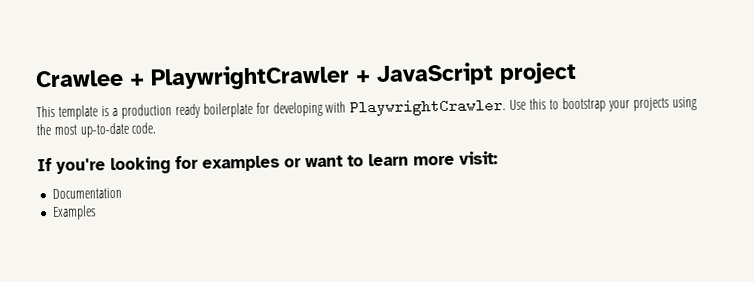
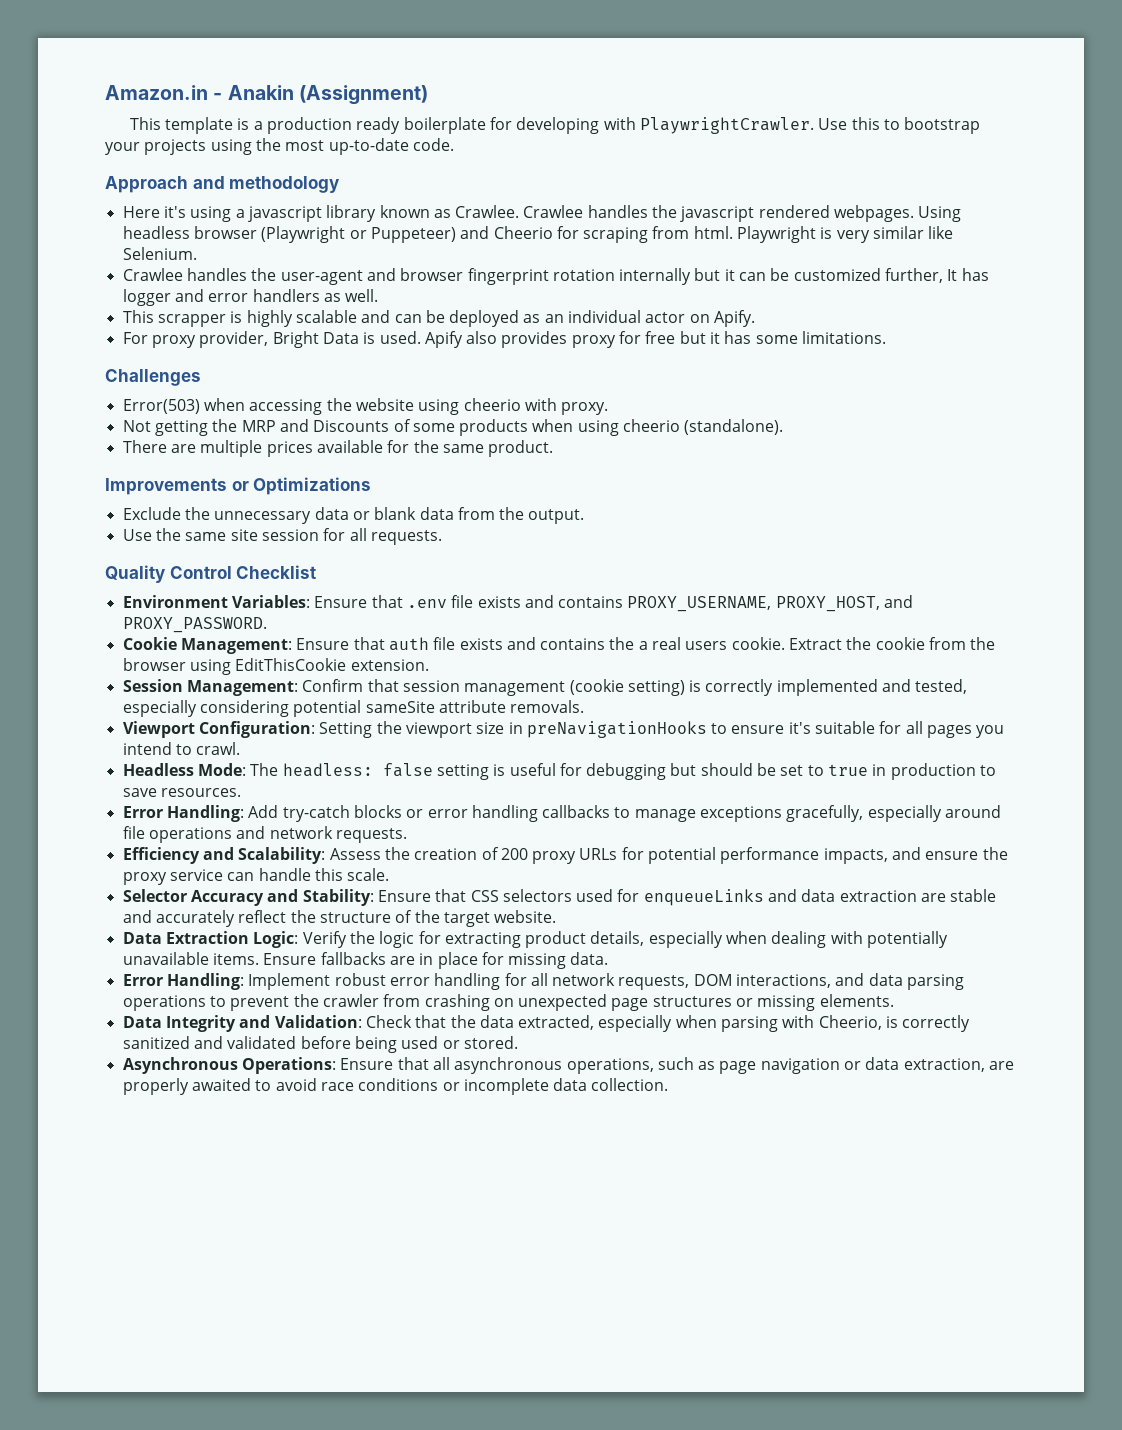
- Crawlee + PlaywrightCrawler + JavaScript project
+ Amazon.in - Anakin (Assignment)
- If you're looking for examples or want to learn more visit:
- Documentation
- Examples
+ Approach and methodology
+ Here it's using a javascript library known as Crawlee. Crawlee handles the javascript rendered webpages. Using headless browser (Playwright or Puppeteer) and Cheerio for scraping from html. Playwright is very similar like Selenium.
+ Crawlee handles the user-agent and browser fingerprint rotation internally but it can be customized further, It has logger and error handlers as well.
+ This scrapper is highly scalable and can be deployed as an individual actor on Apify.
+ For proxy provider, Bright Data is used. Apify also provides proxy for free but it has some limitations.
+ Challenges
+ Error(503) when accessing the website using cheerio with proxy.
+ Not getting the MRP and Discounts of some products when using cheerio (standalone).
+ There are multiple prices available for the same product.
+ Improvements or Optimizations
+ Exclude the unnecessary data or blank data from the output.
+ Use the same site session for all requests.
+ Quality Control Checklist
+ Environment Variables: Ensure that .env file exists and contains PROXY_USERNAME, PROXY_HOST, and PROXY_PASSWORD.
+ Cookie Management: Ensure that auth file exists and contains the a real users cookie. Extract the cookie from the browser using EditThisCookie extension.
+ Session Management: Confirm that session management (cookie setting) is correctly implemented and tested, especially considering potential sameSite attribute removals.
+ Viewport Configuration: Setting the viewport size in preNavigationHooks to ensure it's suitable for all pages you intend to crawl.
+ Headless Mode: The headless: false setting is useful for debugging but should be set to true in production to save resources.
+ Error Handling: Add try-catch blocks or error handling callbacks to manage exceptions gracefully, especially around file operations and network requests.
+ Efficiency and Scalability: Assess the creation of 200 proxy URLs for potential performance impacts, and ensure the proxy service can handle this scale.
+ Selector Accuracy and Stability: Ensure that CSS selectors used for enqueueLinks and data extraction are stable and accurately reflect the structure of the target website.
+ Data Extraction Logic: Verify the logic for extracting product details, especially when dealing with potentially unavailable items. Ensure fallbacks are in place for missing data.
+ Error Handling: Implement robust error handling for all network requests, DOM interactions, and data parsing operations to prevent the crawler from crashing on unexpected page structures or missing elements.
+ Data Integrity and Validation: Check that the data extracted, especially when parsing with Cheerio, is correctly sanitized and validated before being used or stored.
+ Asynchronous Operations: Ensure that all asynchronous operations, such as page navigation or data extraction, are properly awaited to avoid race conditions or incomplete data collection.

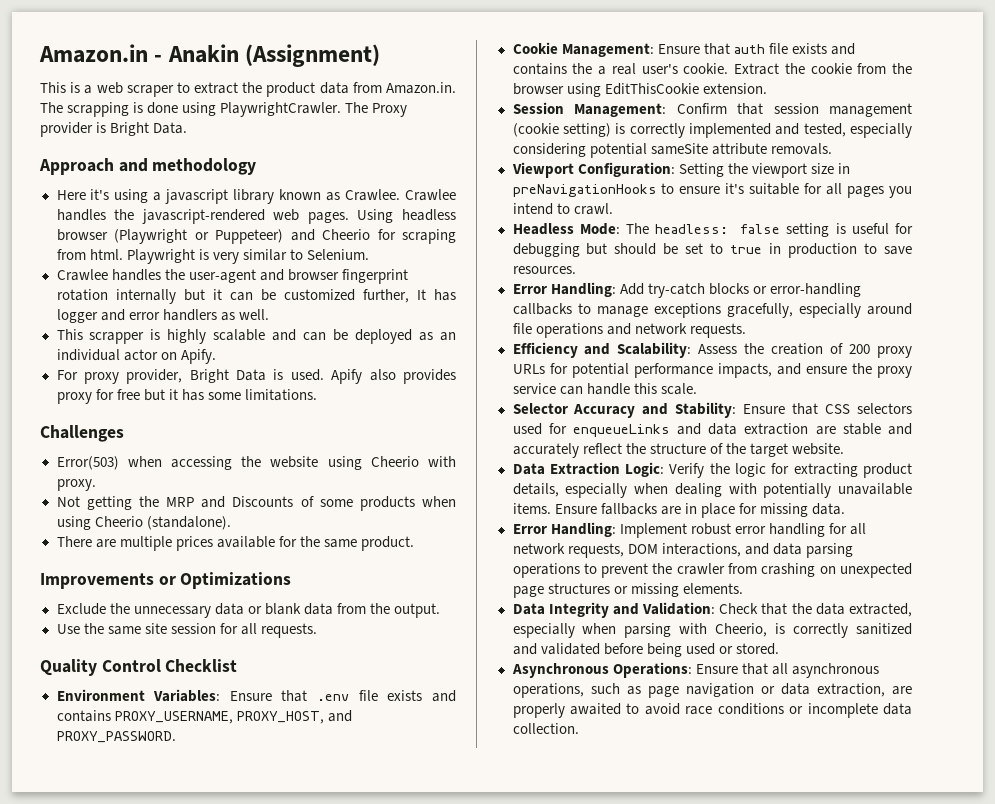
- This template is a production ready boilerplate for developing with PlaywrightCrawler. Use this to bootstrap your projects using the most up-to-date code.
+ This is a web scraper to extract the product data from Amazon.in. The scrapping is done using PlaywrightCrawler. The Proxy provider is Bright Data.
- Crawlee handles the javascript rendered webpages.
+ Crawlee handles the javascript-rendered web pages.
- Playwright is very similar like Selenium.
+ Playwright is very similar to Selenium.
- Error(503) when accessing the website using cheerio with proxy.
+ Error(503) when accessing the website using Cheerio with proxy.
- Not getting the MRP and Discounts of some products when using cheerio (standalone).
+ Not getting the MRP and Discounts of some products when using Cheerio (standalone).
- Cookie Management: Ensure that auth file exists and contains the a real users cookie.
+ Cookie Management: Ensure that auth file exists and contains the a real user's cookie.
- Error Handling: Add try-catch blocks or error handling callbacks to manage exceptions gracefully, especially around file operations and network requests.
+ Error Handling: Add try-catch blocks or error-handling callbacks to manage exceptions gracefully, especially around file operations and network requests.

